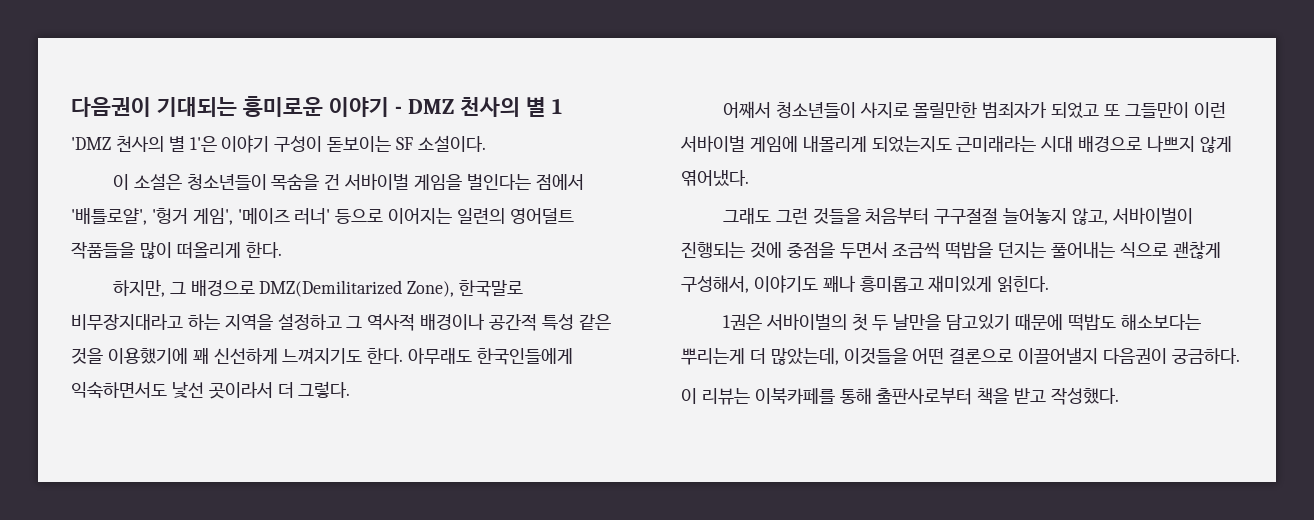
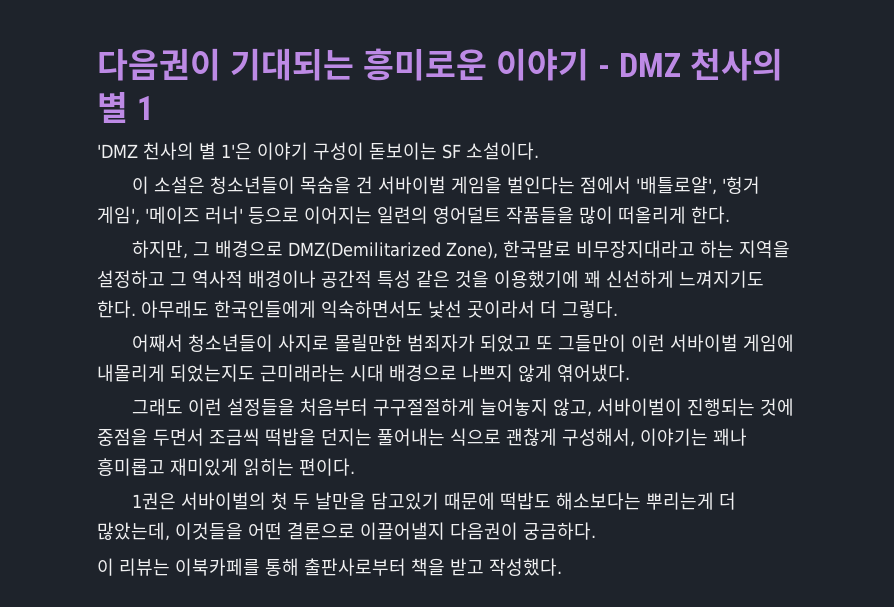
- 그래도 그런 것들을 처음부터 구구절절 늘어놓지 않고, 서바이벌이 진행되는 것에 중점을 두면서 조금씩 떡밥을 던지는 풀어내는 식으로 괜찮게 구성해서, 이야기도 꽤나 흥미롭고 재미있게 읽힌다.
+ 그래도 이런 설정들을 처음부터 구구절절하게 늘어놓지 않고, 서바이벌이 진행되는 것에 중점을 두면서 조금씩 떡밥을 던지는 풀어내는 식으로 괜찮게 구성해서, 이야기는 꽤나 흥미롭고 재미있게 읽히는 편이다.

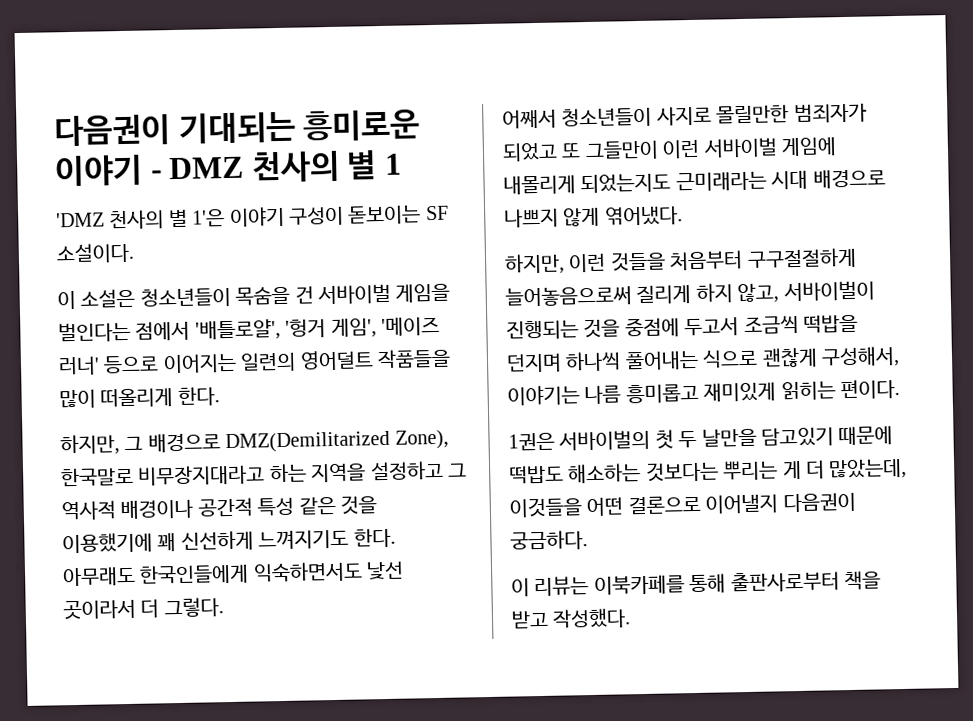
- 그래도 이런 설정들을 처음부터 구구절절하게 늘어놓지 않고, 서바이벌이 진행되는 것에 중점을 두면서 조금씩 떡밥을 던지는 풀어내는 식으로 괜찮게 구성해서, 이야기는 꽤나 흥미롭고 재미있게 읽히는 편이다.
+ 하지만, 이런 것들을 처음부터 구구절절하게 늘어놓음으로써 질리게 하지 않고, 서바이벌이 진행되는 것을 중점에 두고서 조금씩 떡밥을 던지며 하나씩 풀어내는 식으로 괜찮게 구성해서, 이야기는 나름 흥미롭고 재미있게 읽히는 편이다.
- 1권은 서바이벌의 첫 두 날만을 담고있기 때문에 떡밥도 해소보다는 뿌리는게 더 많았는데, 이것들을 어떤 결론으로 이끌어낼지 다음권이 궁금하다.
+ 1권은 서바이벌의 첫 두 날만을 담고있기 때문에 떡밥도 해소하는 것보다는 뿌리는 게 더 많았는데, 이것들을 어떤 결론으로 이어낼지 다음권이 궁금하다.

